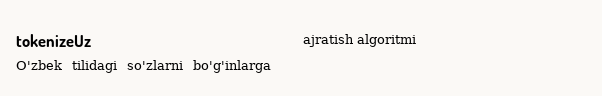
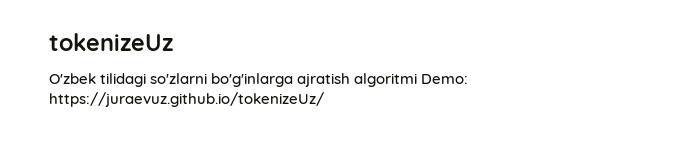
- O'zbek tilidagi so'zlarni bo'g'inlarga ajratish algoritmi
+ O'zbek tilidagi so'zlarni bo'g'inlarga ajratish algoritmi Demo: https://juraevuz.github.io/tokenizeUz/

